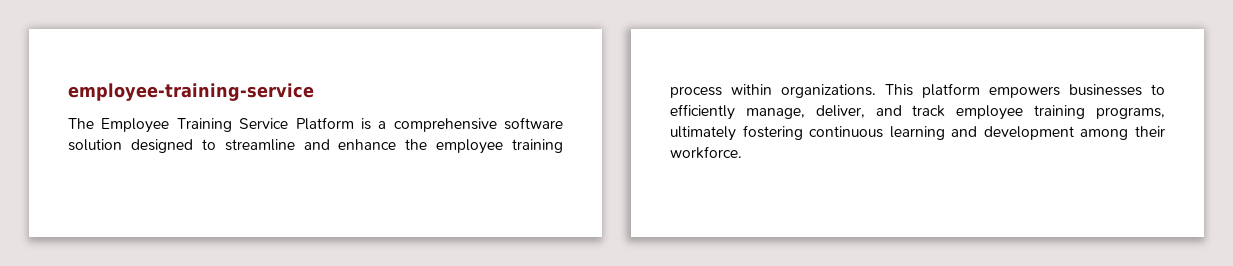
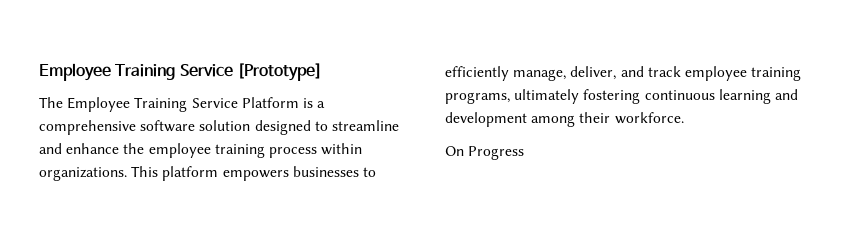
- employee-training-service
+ Employee Training Service [Prototype]
+ On Progress

